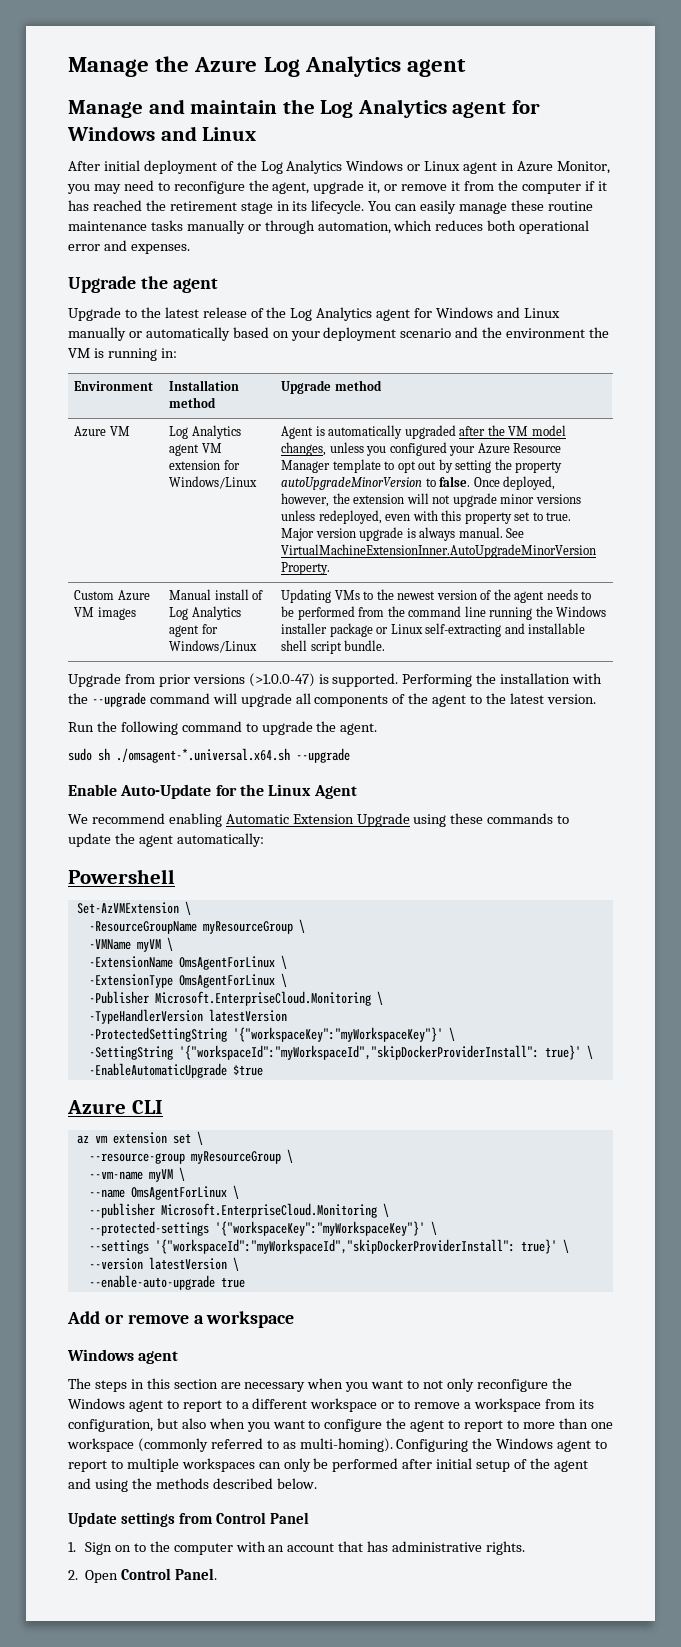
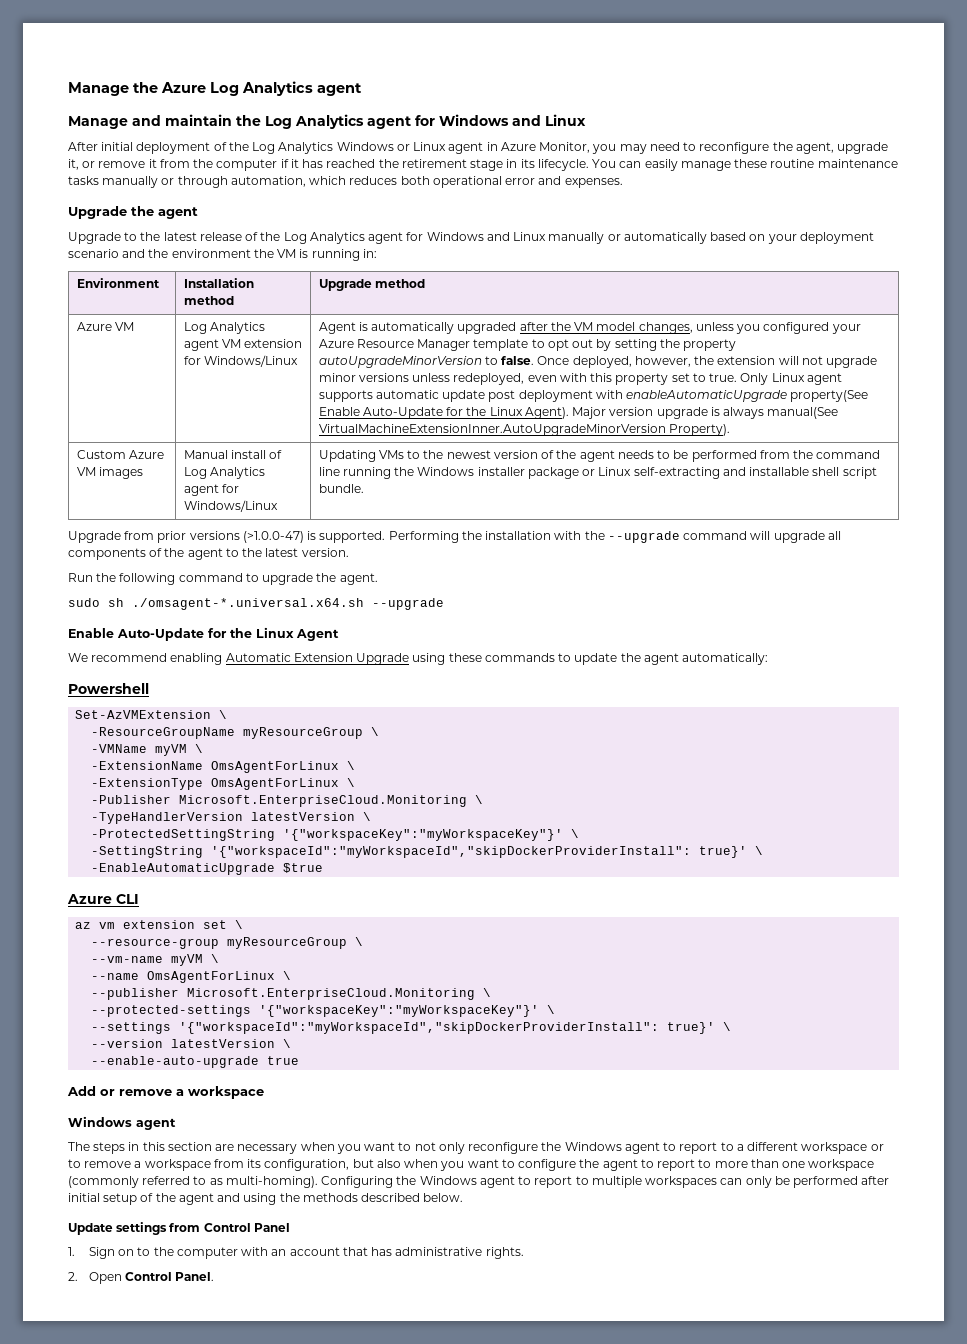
+ Only Linux agent supports automatic update post deployment with enableAutomaticUpgrade property(See Enable Auto-Update for the Linux Agent).
- Major version upgrade is always manual. See VirtualMachineExtensionInner.AutoUpgradeMinorVersion Property.
+ Major version upgrade is always manual(See VirtualMachineExtensionInner.AutoUpgradeMinorVersion Property).
- -TypeHandlerVersion latestVersion
+ -TypeHandlerVersion latestVersion \

